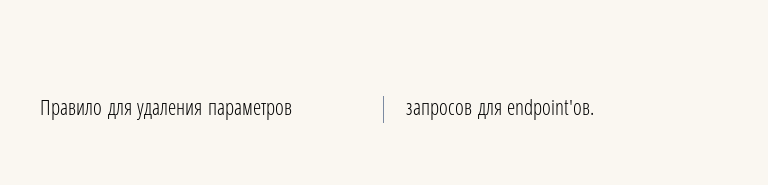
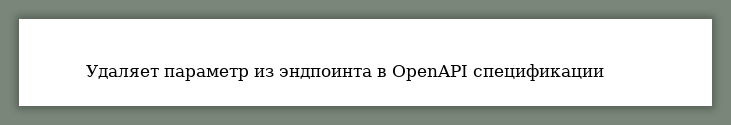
- Правило для удаления параметров запросов для endpoint'ов.
+ Удаляет параметр из эндпоинта в OpenAPI спецификации

